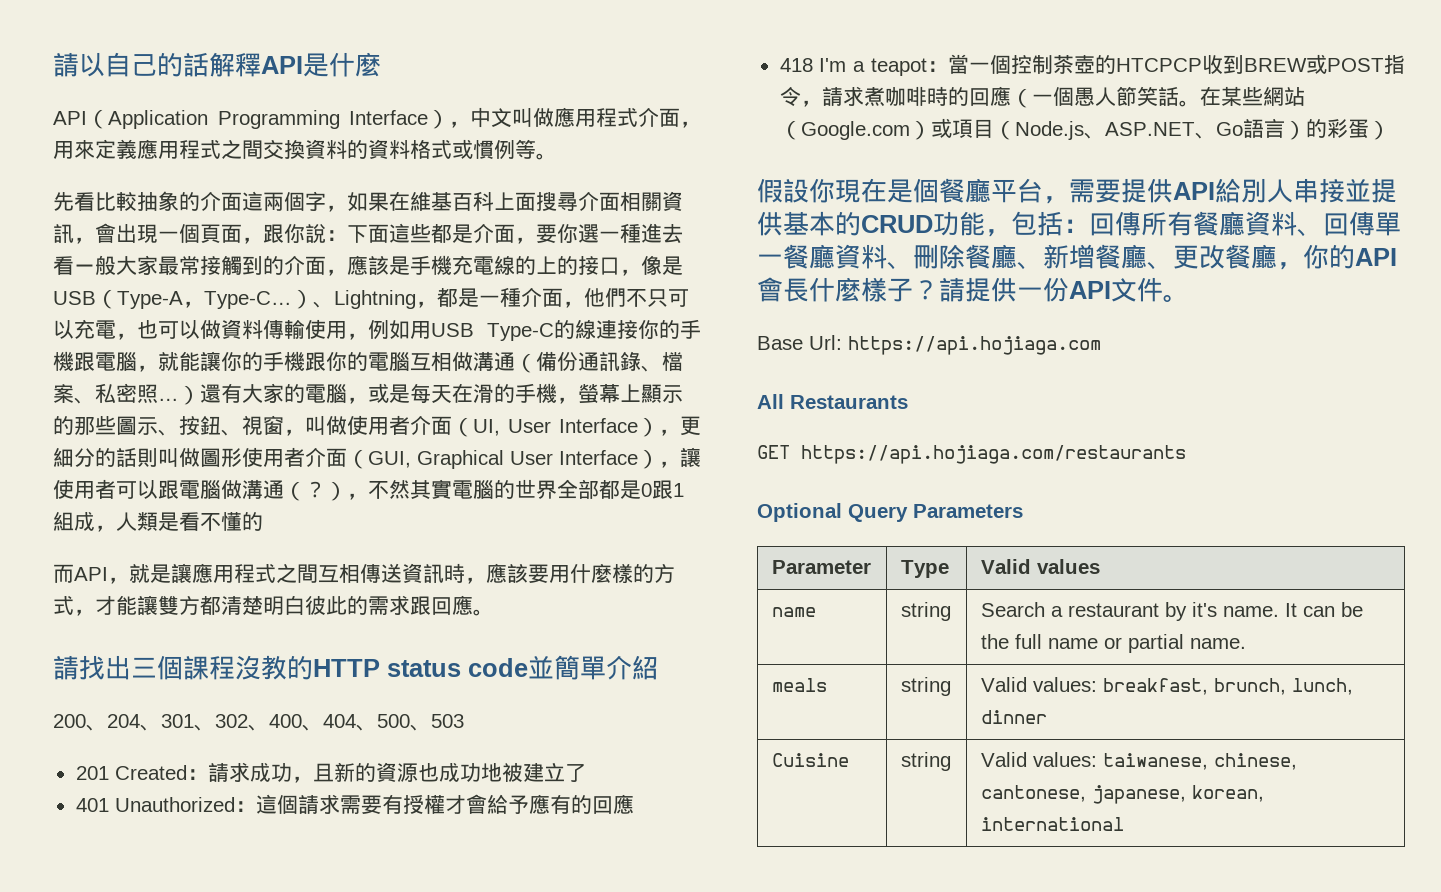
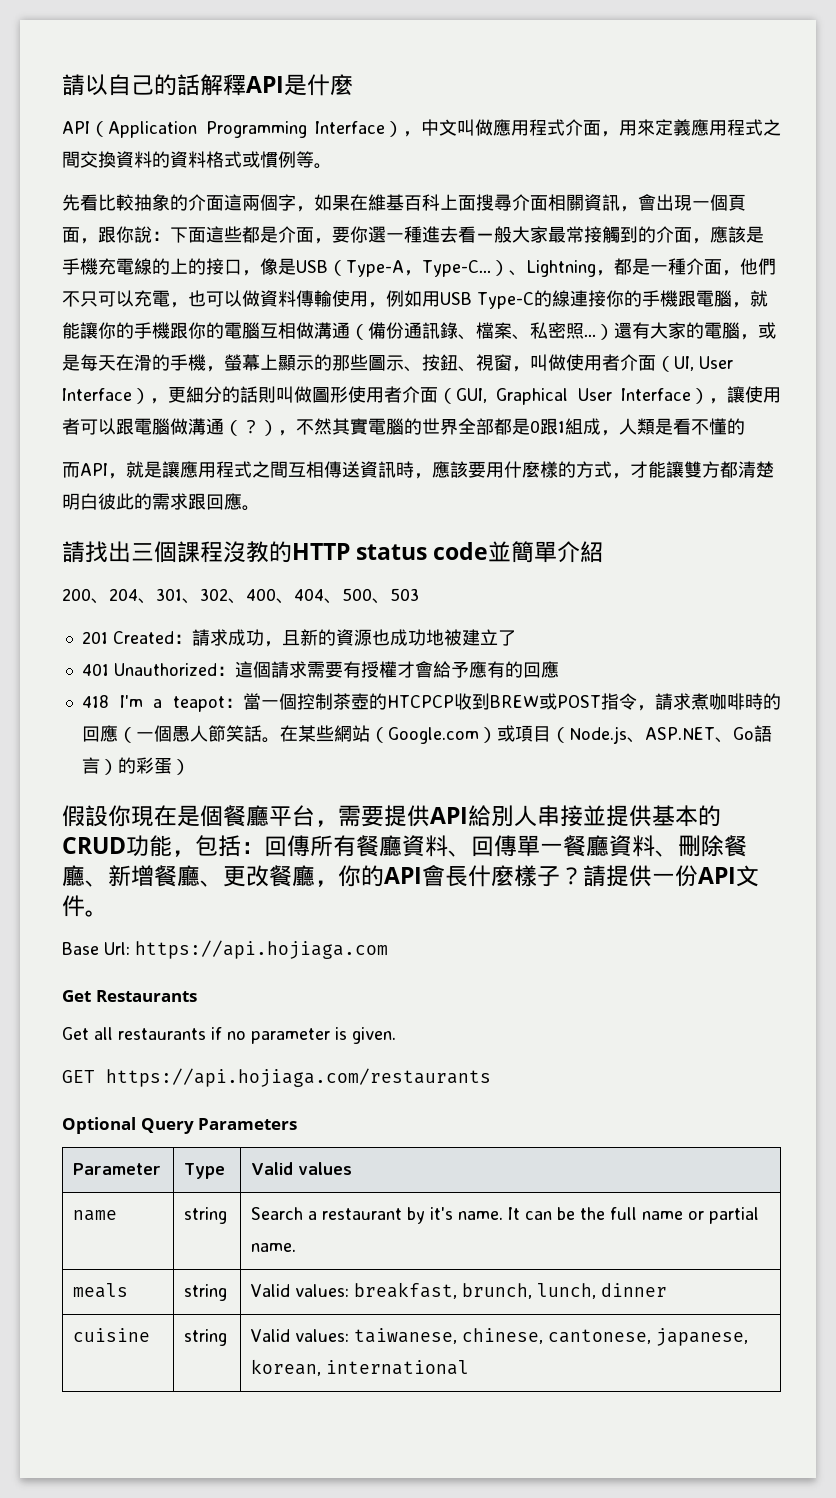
- All Restaurants
+ Get Restaurants
+ Get all restaurants if no parameter is given.
- Cuisine | string | Valid values: taiwanese, chinese, cantonese, japanese, korean, international
+ cuisine | string | Valid values: taiwanese, chinese, cantonese, japanese, korean, international

